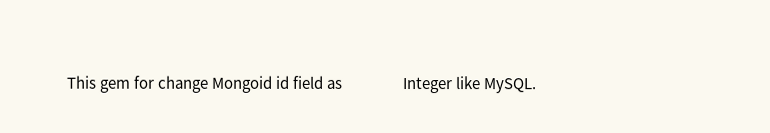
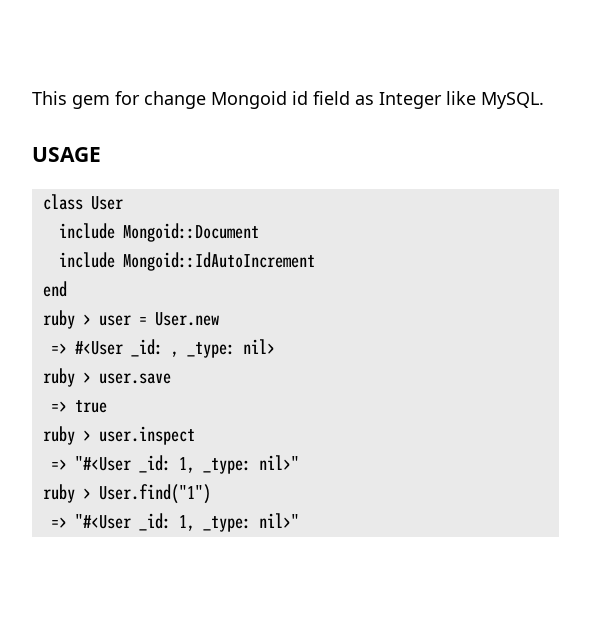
+ USAGE
+ class User
+ include Mongoid::Document
+ include Mongoid::IdAutoIncrement
+ end
+ ruby > user = User.new
+ => #<User _id: , _type: nil>
+ ruby > user.save
+ => true
+ ruby > user.inspect
+ => "#<User _id: 1, _type: nil>"
+ ruby > User.find("1")
+ => "#<User _id: 1, _type: nil>"

